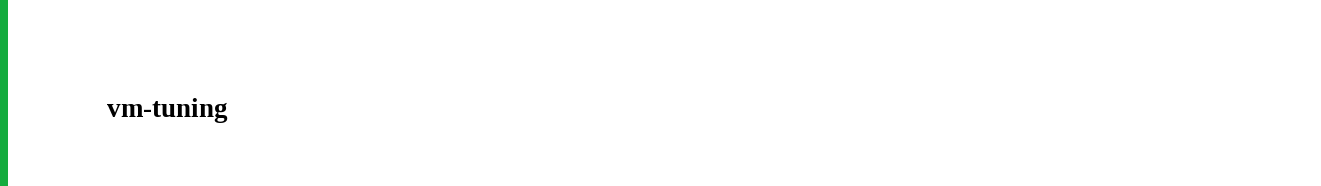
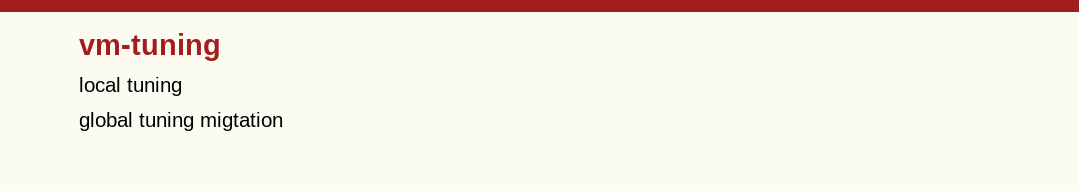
+ local tuning
+ global tuning migtation

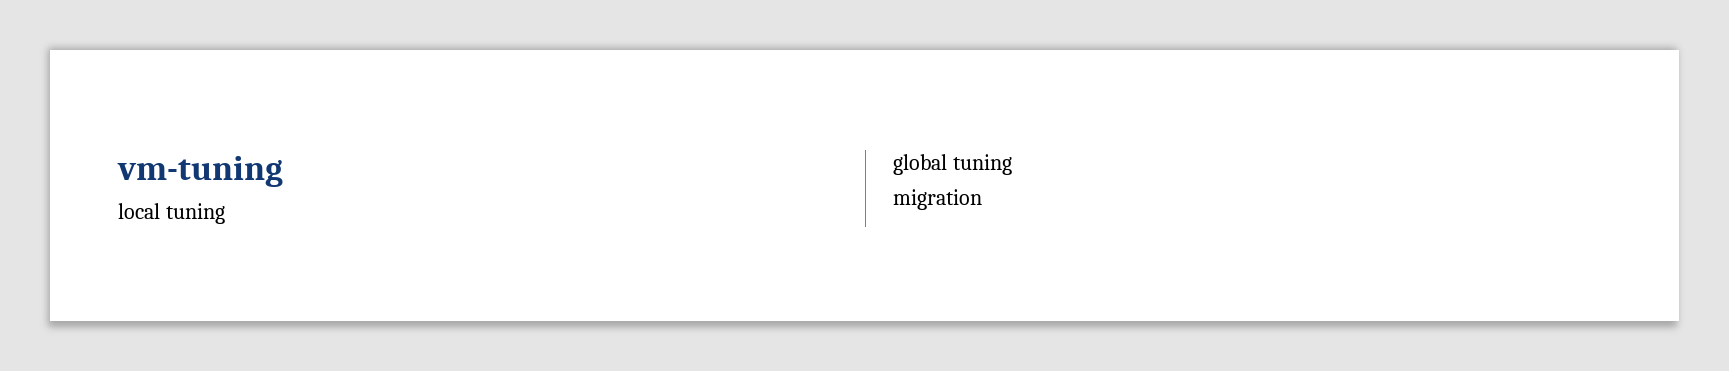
- global tuning migtation
+ global tuning
+ migration

